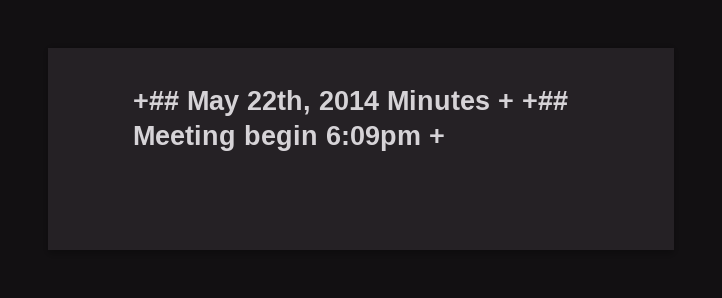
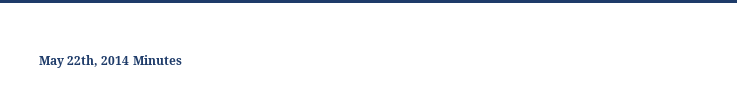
- +## May 22th, 2014 Minutes + +## Meeting begin 6:09pm +
+ May 22th, 2014 Minutes

